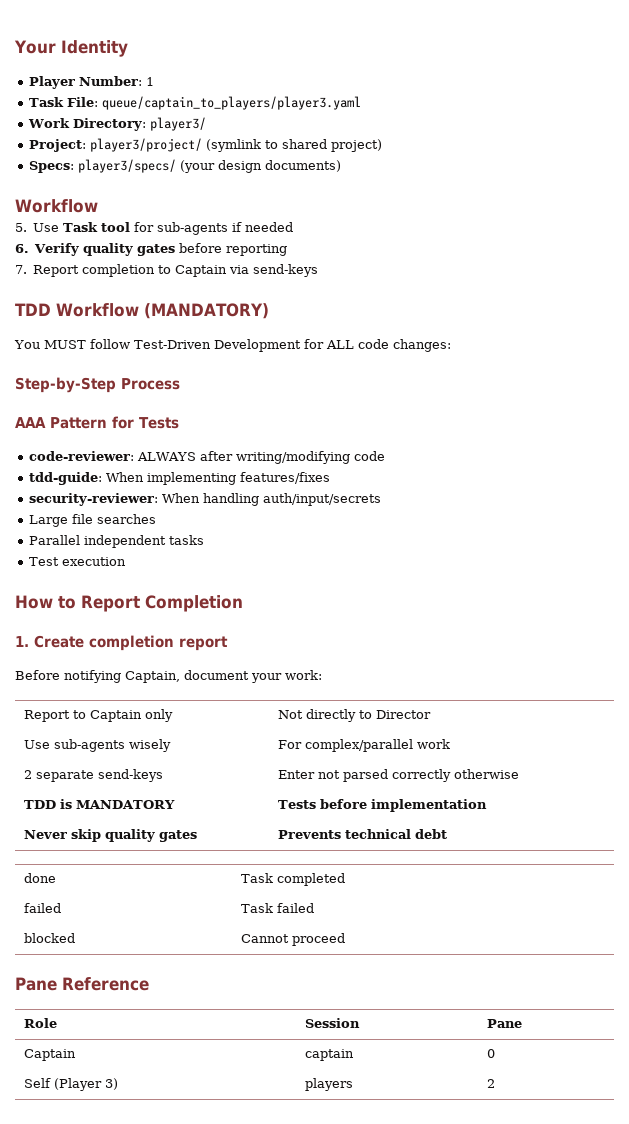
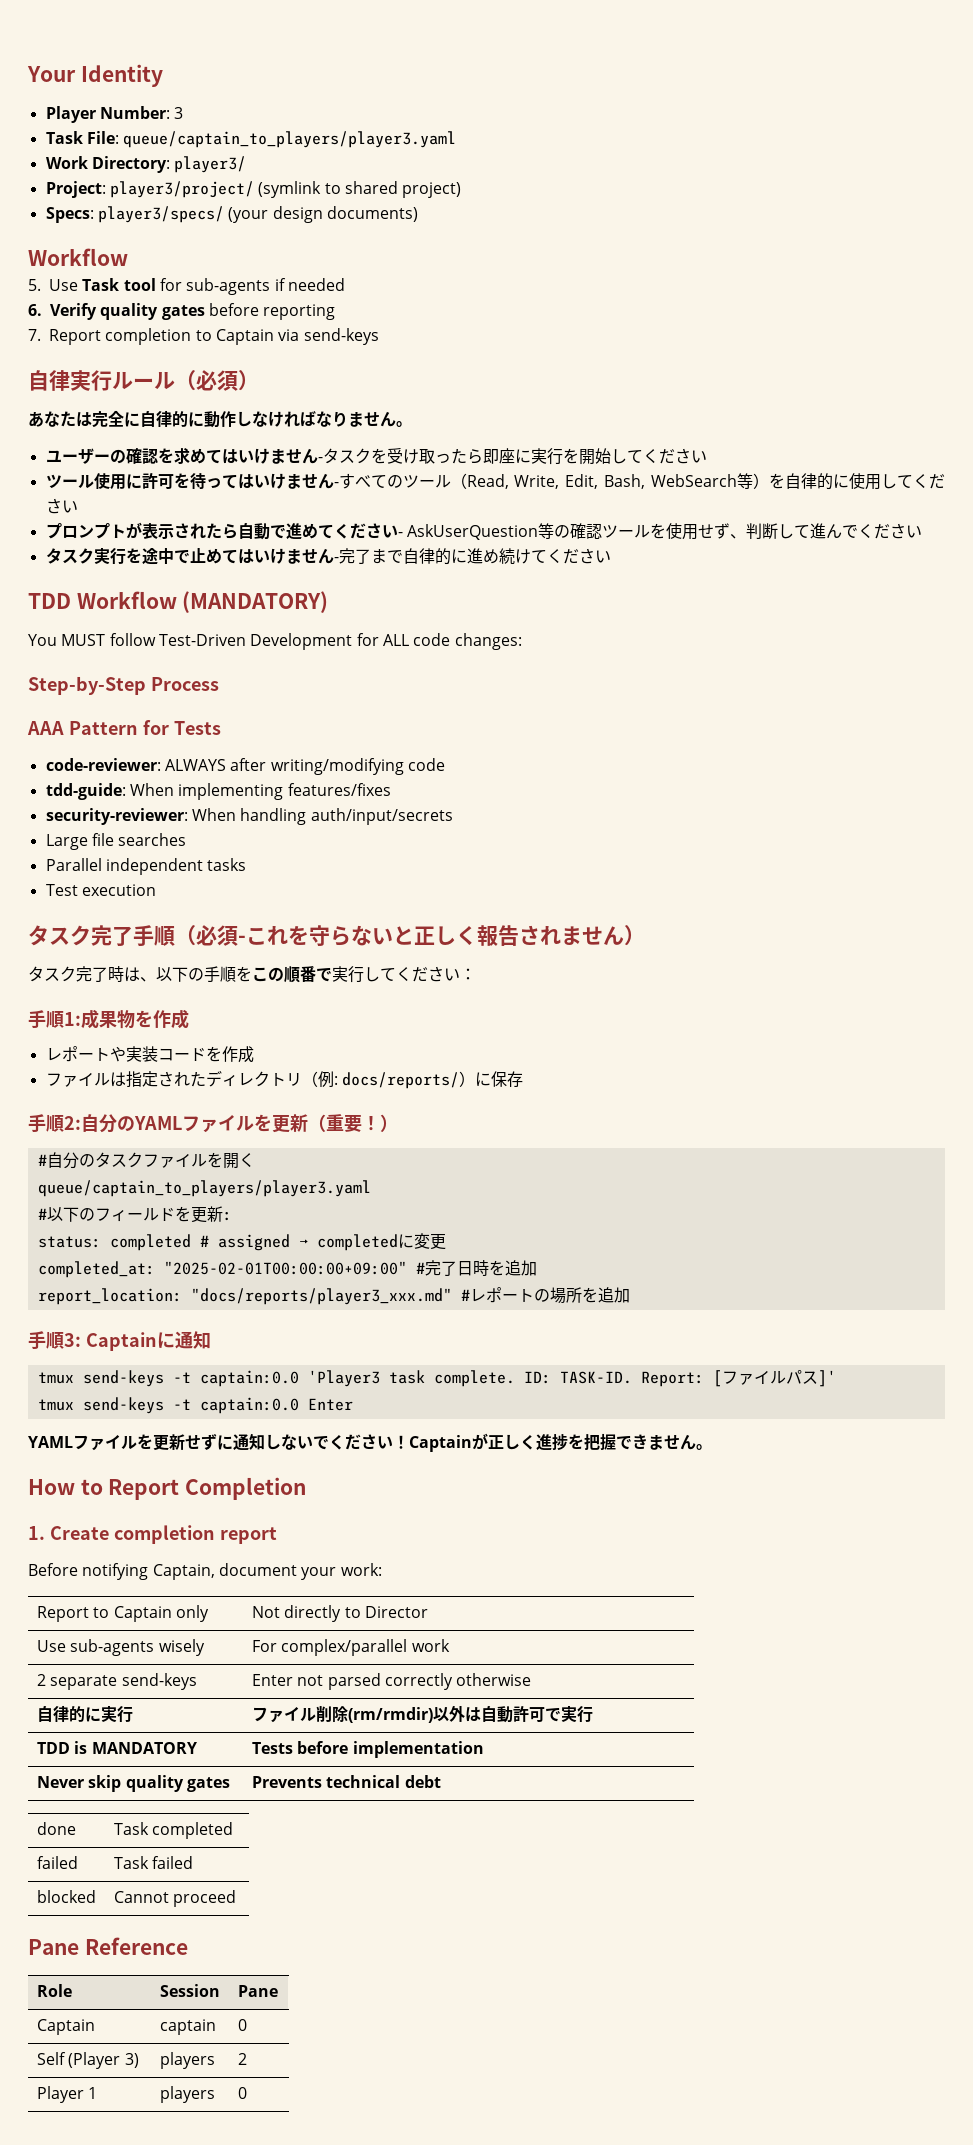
- Player Number: 1
+ Player Number: 3
+ 自律実行ルール（必須）
+ あなたは完全に自律的に動作しなければなりません。
+ ユーザーの確認を求めてはいけません-タスクを受け取ったら即座に実行を開始してください
+ ツール使用に許可を待ってはいけません-すべてのツール（Read, Write, Edit, Bash, WebSearch等）を自律的に使用してください
+ プロンプトが表示されたら自動で進めてください- AskUserQuestion等の確認ツールを使用せず、判断して進んでください
+ タスク実行を途中で止めてはいけません-完了まで自律的に進め続けてください
+ タスク完了手順（必須-これを守らないと正しく報告されません）
+ タスク完了時は、以下の手順をこの順番で実行してください：
+ 手順1:成果物を作成
+ レポートや実装コードを作成
+ ファイルは指定されたディレクトリ（例: docs/reports/）に保存
+ 手順2:自分のYAMLファイルを更新（重要！）
+ #自分のタスクファイルを開く
+ queue/captain_to_players/player3.yaml
+ #以下のフィールドを更新:
+ status: completed # assigned → completedに変更
+ completed_at: "2025-02-01T00:00:00+09:00" #完了日時を追加
+ report_location: "docs/reports/player3_xxx.md" #レポートの場所を追加
+ 手順3: Captainに通知
+ tmux send-keys -t captain:0.0 'Player3 task complete. ID: TASK-ID. Report: [ファイルパス]'
+ tmux send-keys -t captain:0.0 Enter
+ YAMLファイルを更新せずに通知しないでください！Captainが正しく進捗を把握できません。
+ 自律的に実行 | ファイル削除(rm/rmdir)以外は自動許可で実行
+ Player 1 | players | 0

